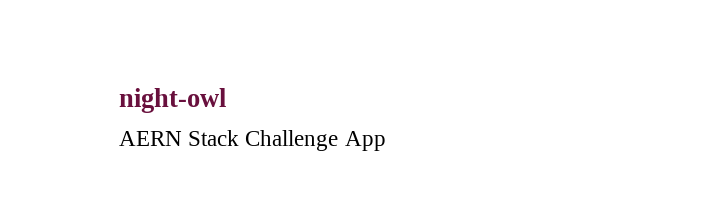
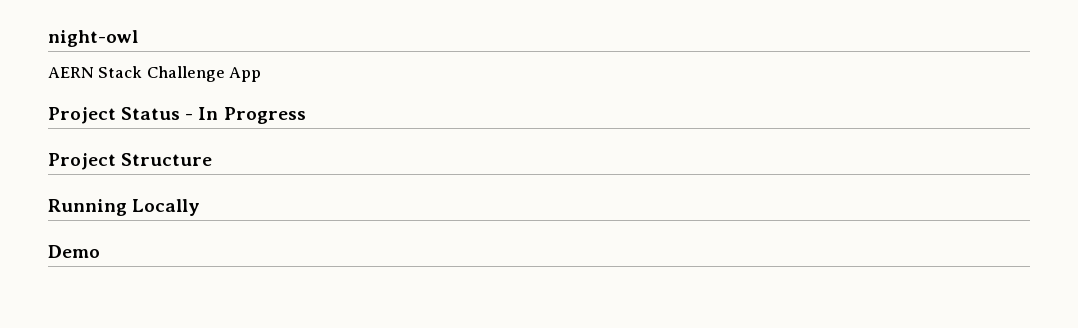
+ Project Status - In Progress
+ Project Structure
+ Running Locally
+ Demo

